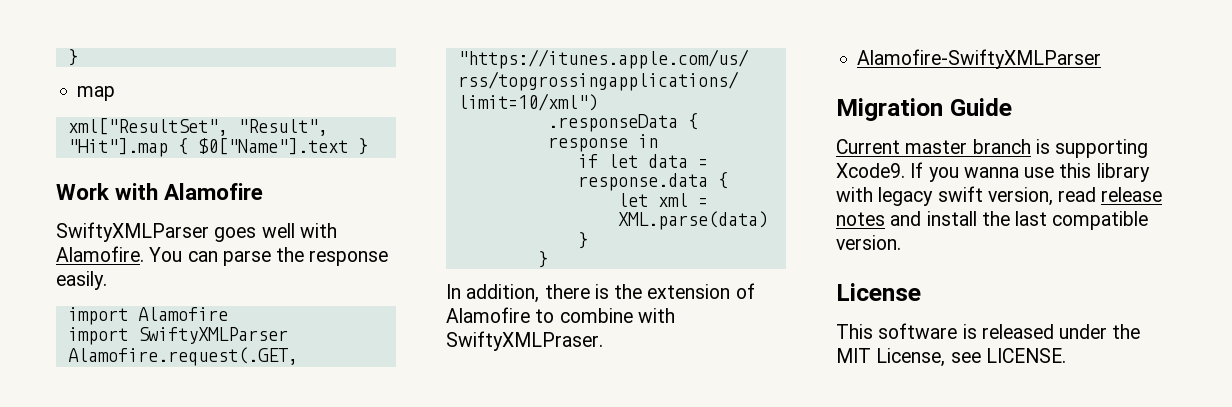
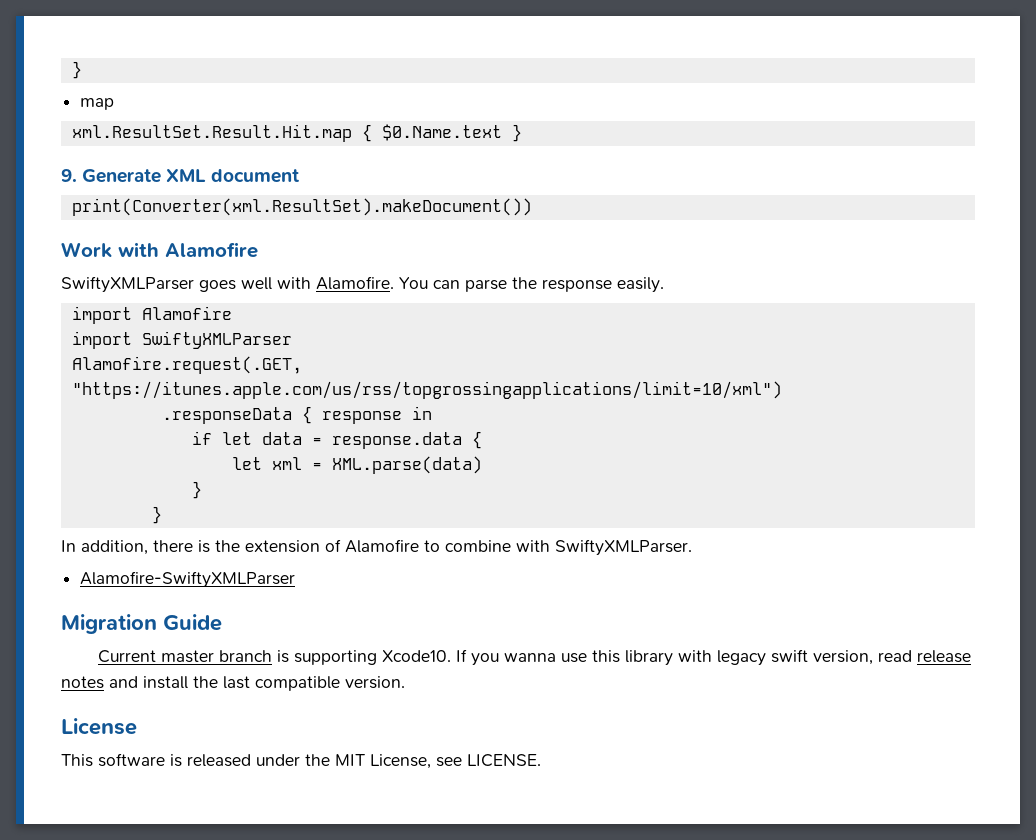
- xml["ResultSet", "Result", "Hit"].map { $0["Name"].text }
+ xml.ResultSet.Result.Hit.map { $0.Name.text }
+ 9. Generate XML document
+ print(Converter(xml.ResultSet).makeDocument())
- In addition, there is the extension of Alamofire to combine with SwiftyXMLPraser.
+ In addition, there is the extension of Alamofire to combine with SwiftyXMLParser.
- Current master branch is supporting Xcode9.
+ Current master branch is supporting Xcode10.

